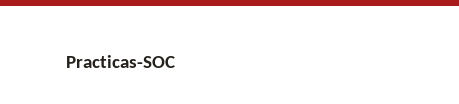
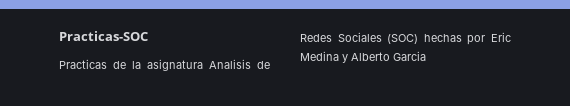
+ Practicas de la asignatura Analisis de Redes Sociales (SOC) hechas por Eric Medina y Alberto Garcia

